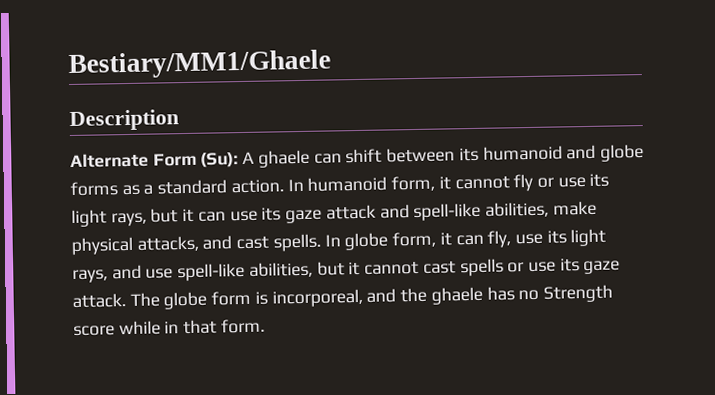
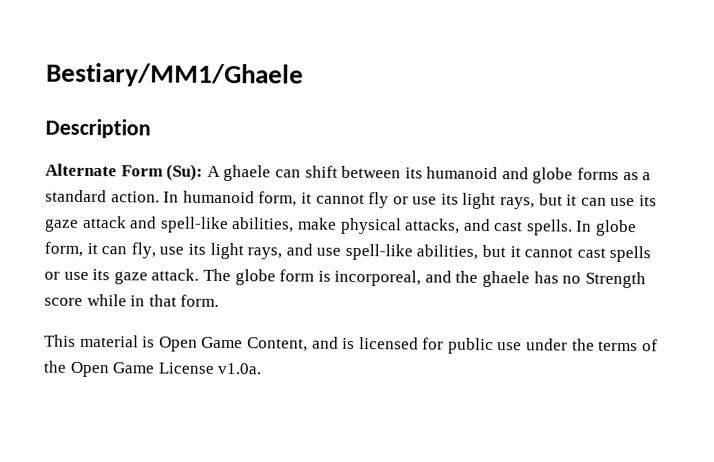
+ This material is Open Game Content, and is licensed for public use under the terms of the Open Game License v1.0a.

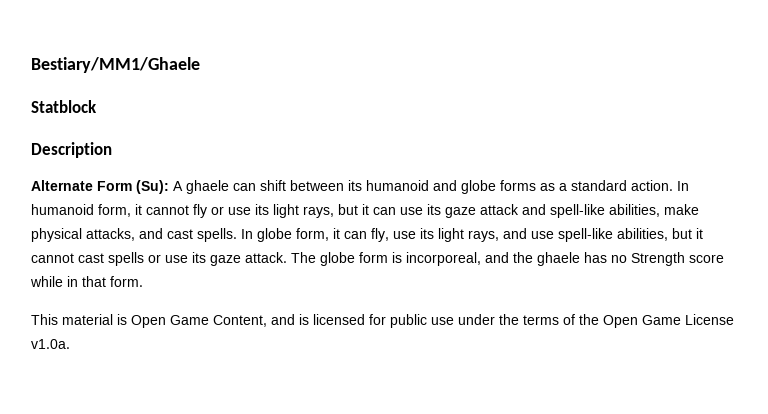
+ Statblock

